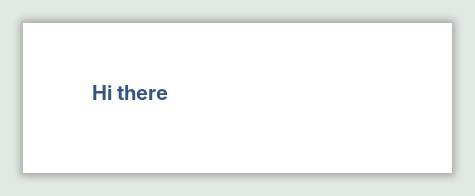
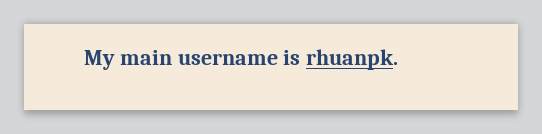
- Hi there
+ My main username is rhuanpk.

